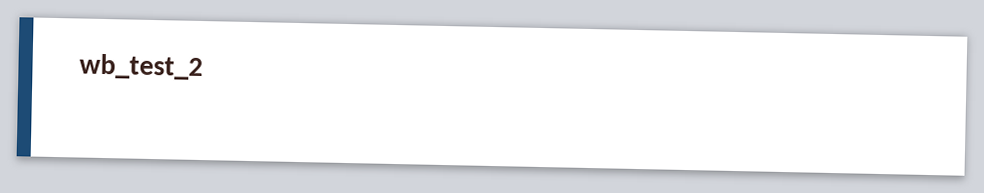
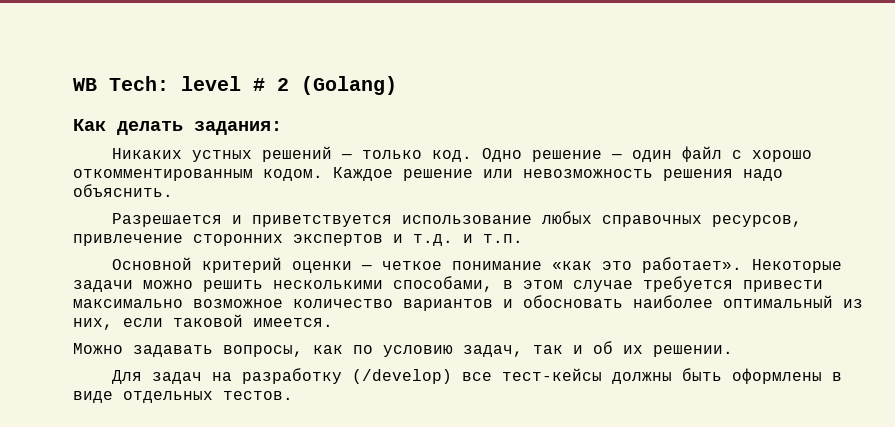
- wb_test_2
+ WB Tech: level # 2 (Golang)
+ Как делать задания:
+ Никаких устных решений — только код. Одно решение — один файл с хорошо откомментированным кодом. Каждое решение или невозможность решения надо объяснить.
+ Разрешается и приветствуется использование любых справочных ресурсов, привлечение сторонних экспертов и т.д. и т.п.
+ Основной критерий оценки — четкое понимание «как это работает». Некоторые задачи можно решить несколькими способами, в этом случае требуется привести максимально возможное количество вариантов и обосновать наиболее оптимальный из них, если таковой имеется.
+ Можно задавать вопросы, как по условию задач, так и об их решении.
+ Для задач на разработку (/develop) все тест-кейсы должны быть оформлены в виде отдельных тестов.

